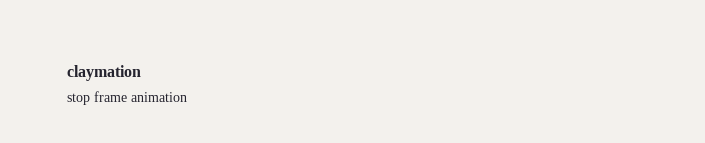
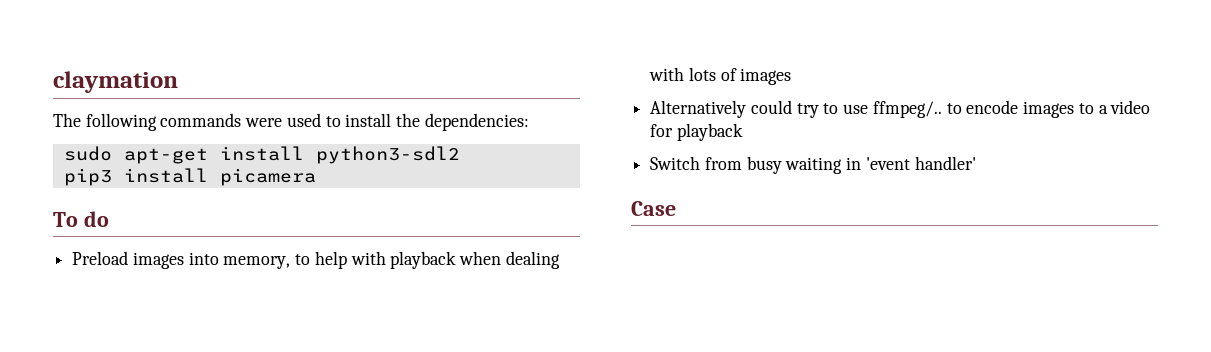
- stop frame animation
+ The following commands were used to install the dependencies:
+ sudo apt-get install python3-sdl2
+ pip3 install picamera
+ To do
+ Preload images into memory, to help with playback when dealing with lots of images
+ Alternatively could try to use ffmpeg/.. to encode images to a video for playback
+ Switch from busy waiting in 'event handler'
+ Case

